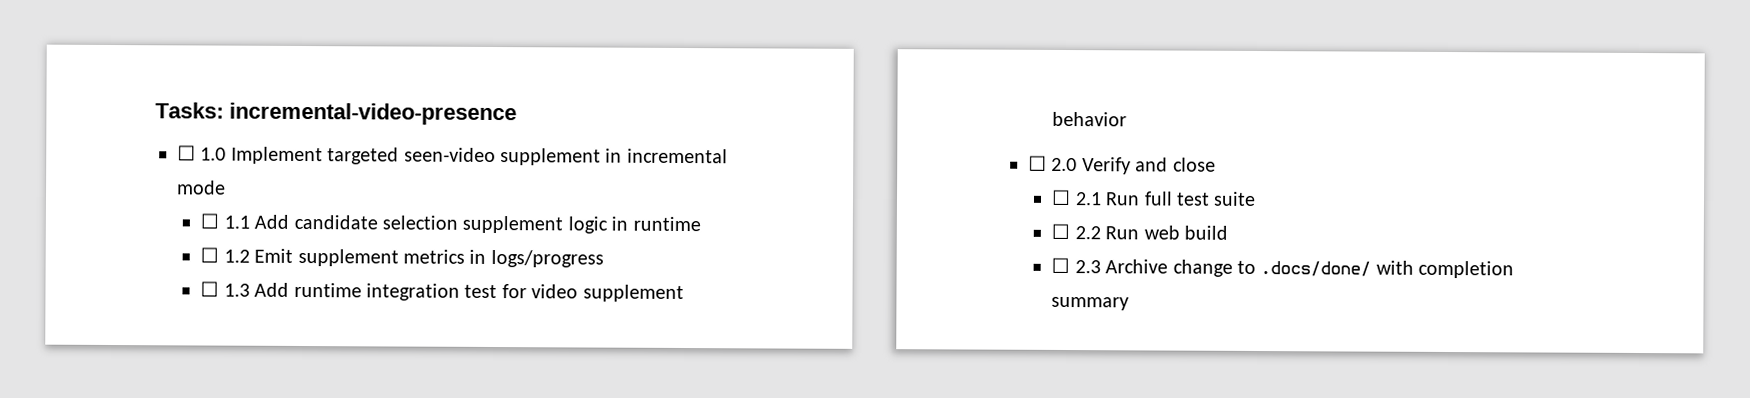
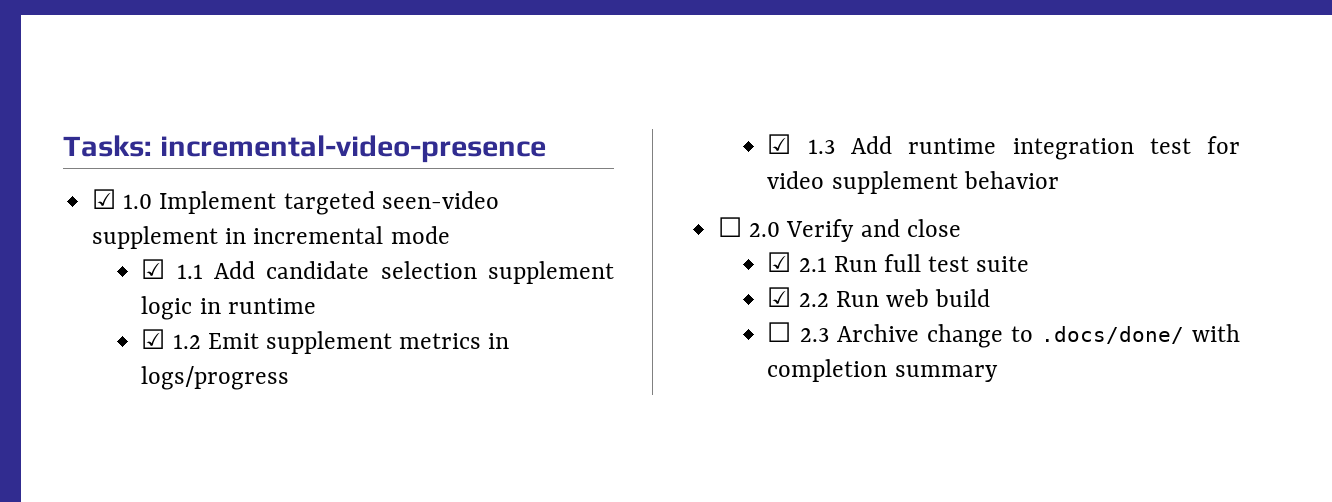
- ☐ 1.0 Implement targeted seen-video supplement in incremental mode
+ ☑ 1.0 Implement targeted seen-video supplement in incremental mode
- ☐ 1.1 Add candidate selection supplement logic in runtime
+ ☑ 1.1 Add candidate selection supplement logic in runtime
- ☐ 1.2 Emit supplement metrics in logs/progress
+ ☑ 1.2 Emit supplement metrics in logs/progress
- ☐ 1.3 Add runtime integration test for video supplement behavior
+ ☑ 1.3 Add runtime integration test for video supplement behavior
- ☐ 2.1 Run full test suite
+ ☑ 2.1 Run full test suite
- ☐ 2.2 Run web build
+ ☑ 2.2 Run web build

